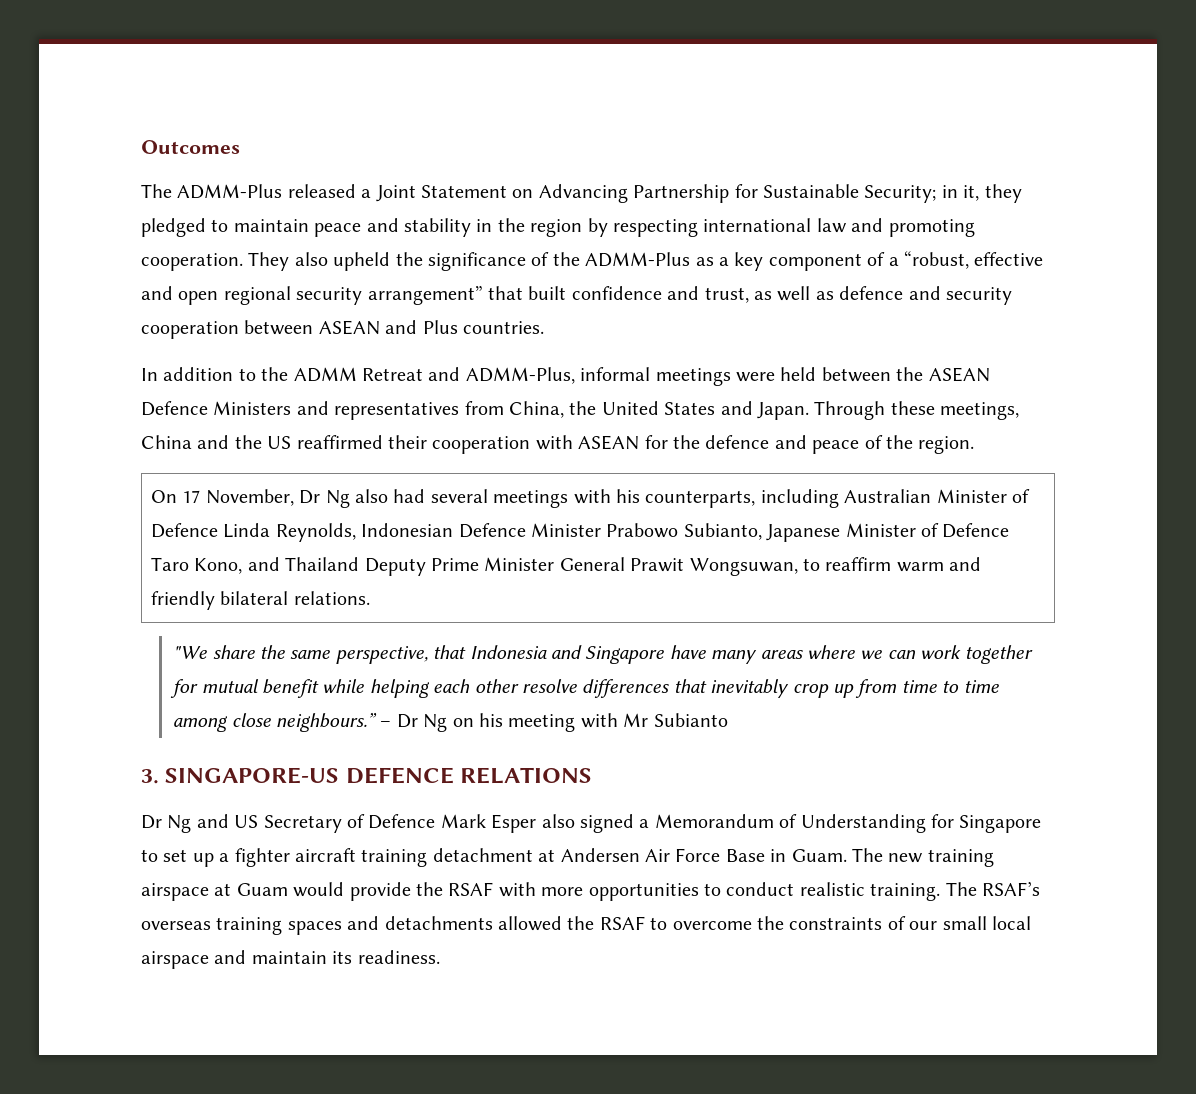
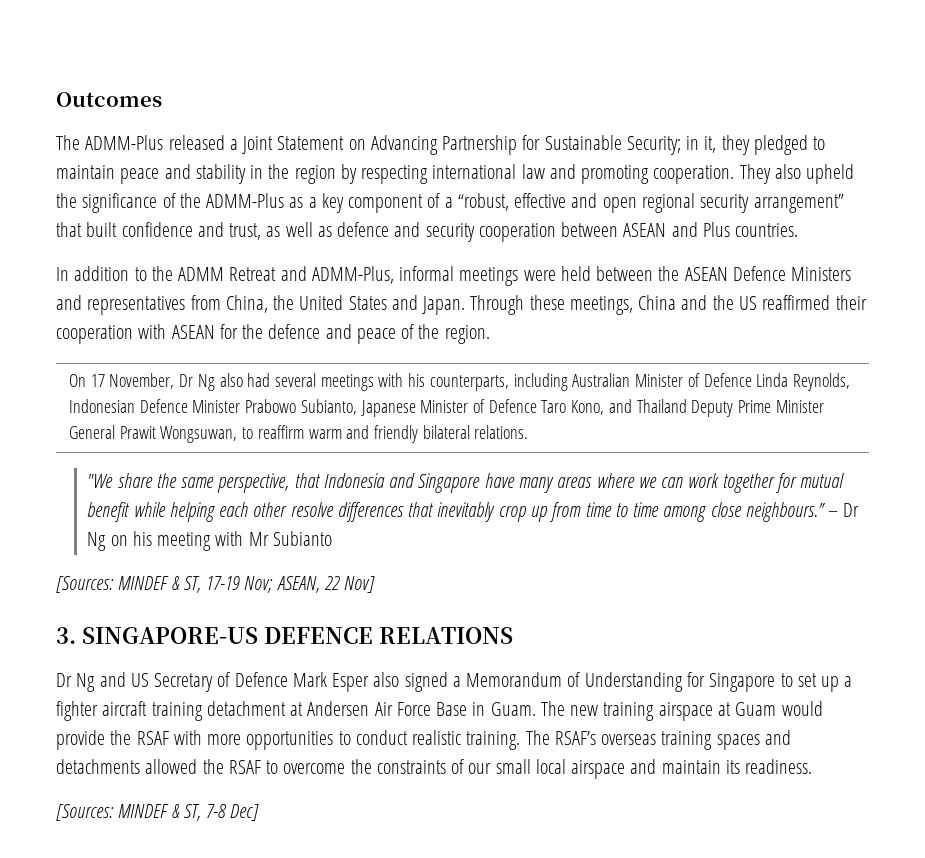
+ [Sources: MINDEF & ST, 17-19 Nov; ASEAN, 22 Nov]
+ [Sources: MINDEF & ST, 7-8 Dec]

